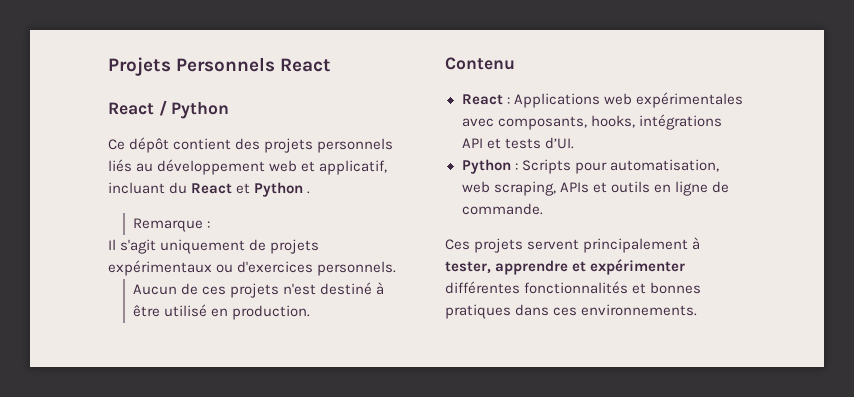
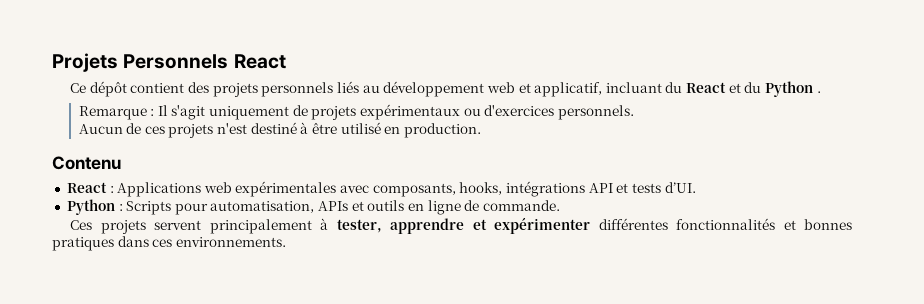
- React / Python
- Ce dépôt contient des projets personnels liés au développement web et applicatif, incluant du React et Python .
+ Ce dépôt contient des projets personnels liés au développement web et applicatif, incluant du React et du Python .
- Remarque :
- Il s'agit uniquement de projets expérimentaux ou d'exercices personnels.
+ Remarque : Il s'agit uniquement de projets expérimentaux ou d'exercices personnels.
- Python : Scripts pour automatisation, web scraping, APIs et outils en ligne de commande.
+ Python : Scripts pour automatisation, APIs et outils en ligne de commande.

